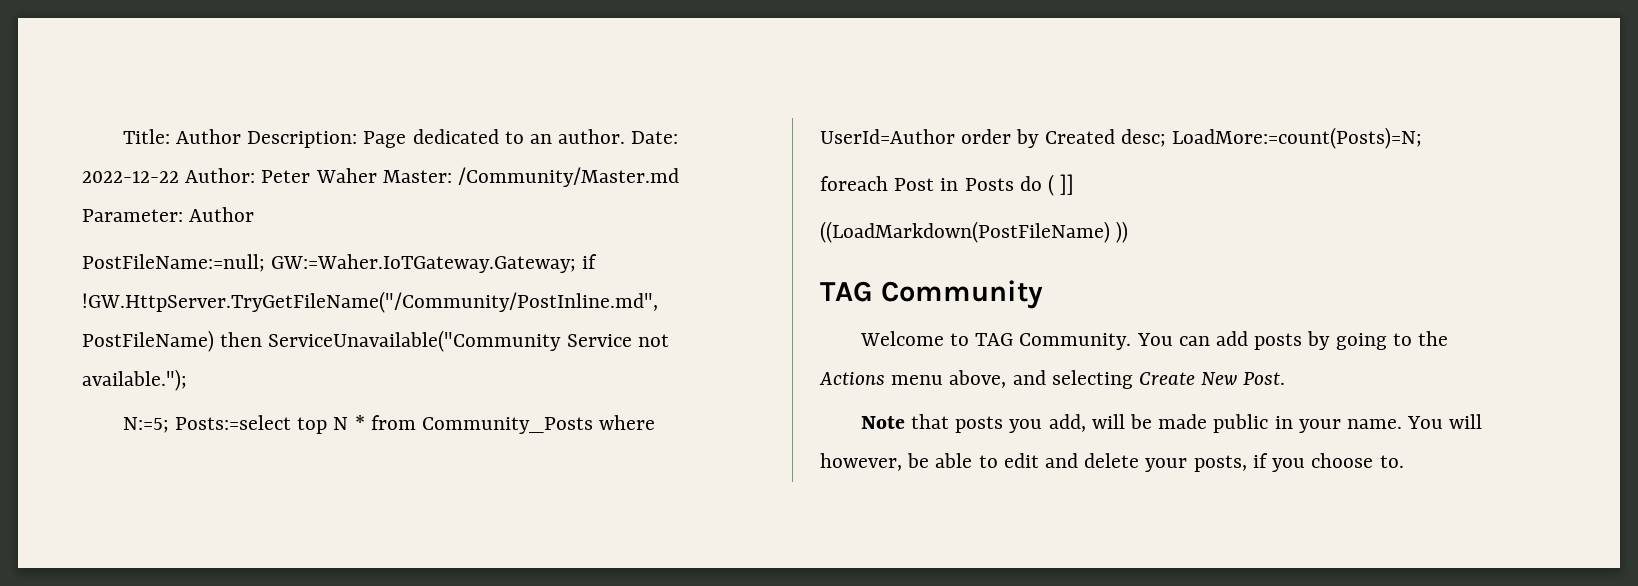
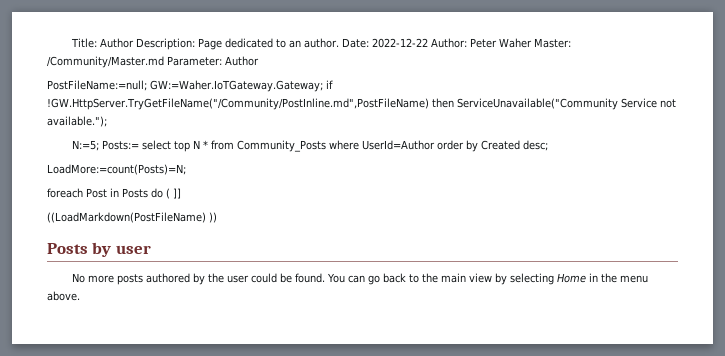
- N:=5; Posts:=select top N * from Community_Posts where UserId=Author order by Created desc; LoadMore:=count(Posts)=N;
+ N:=5; Posts:= select top N * from Community_Posts where UserId=Author order by Created desc;
+ LoadMore:=count(Posts)=N;
- TAG Community
- Welcome to TAG Community. You can add posts by going to the Actions menu above, and selecting Create New Post.
- Note that posts you add, will be made public in your name. You will however, be able to edit and delete your posts, if you choose to.
+ Posts by user
+ No more posts authored by the user could be found. You can go back to the main view by selecting Home in the menu above.

